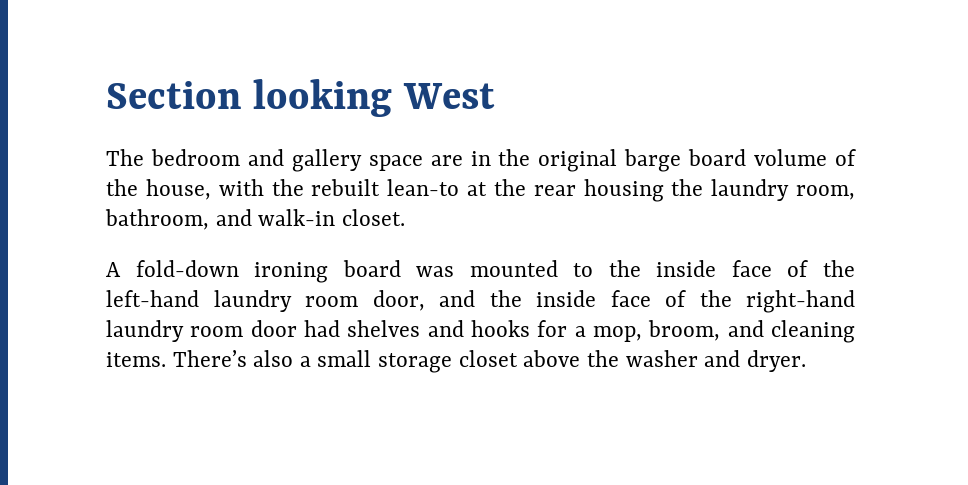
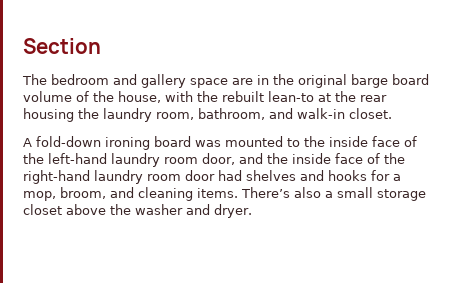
- Section looking West
+ Section

